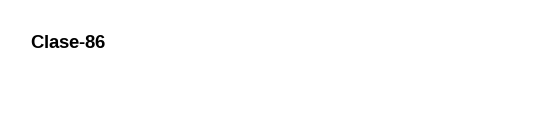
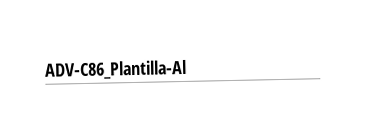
- Clase-86
+ ADV-C86_Plantilla-Al

